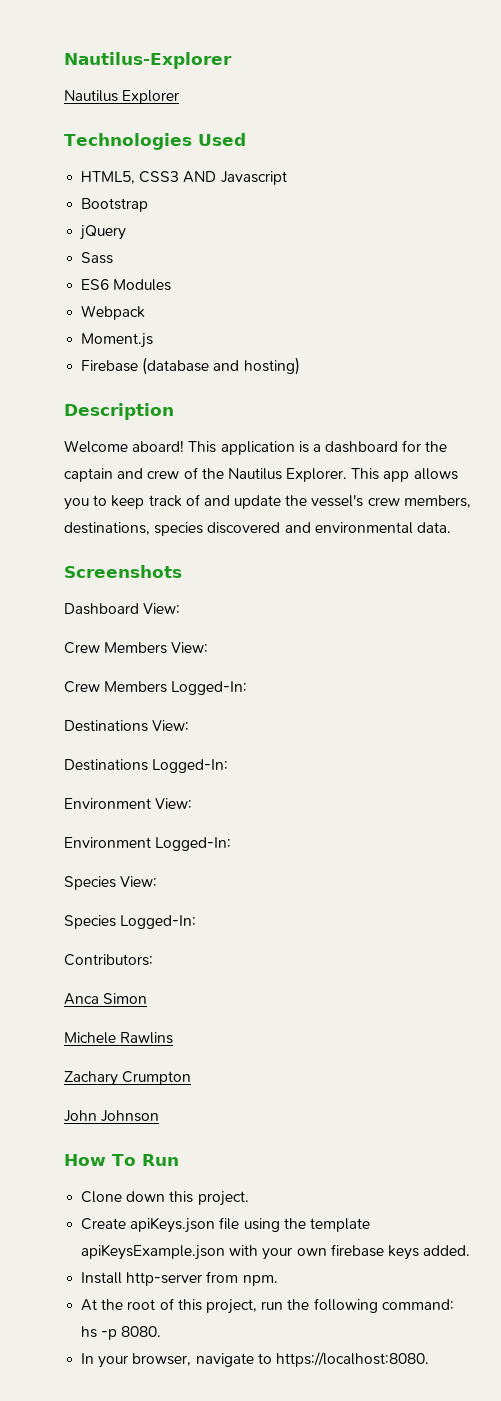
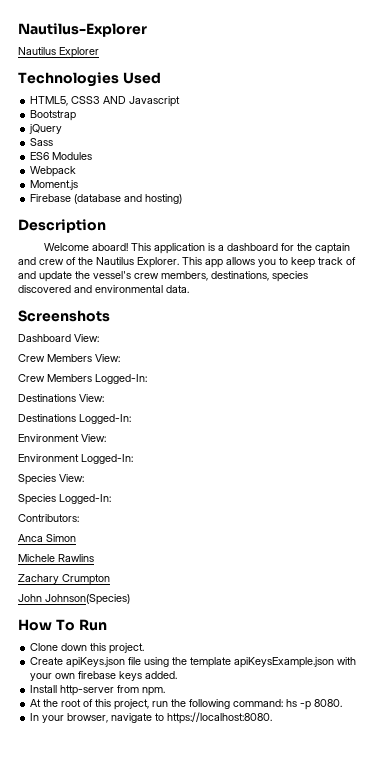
- John Johnson
+ John Johnson(Species)

